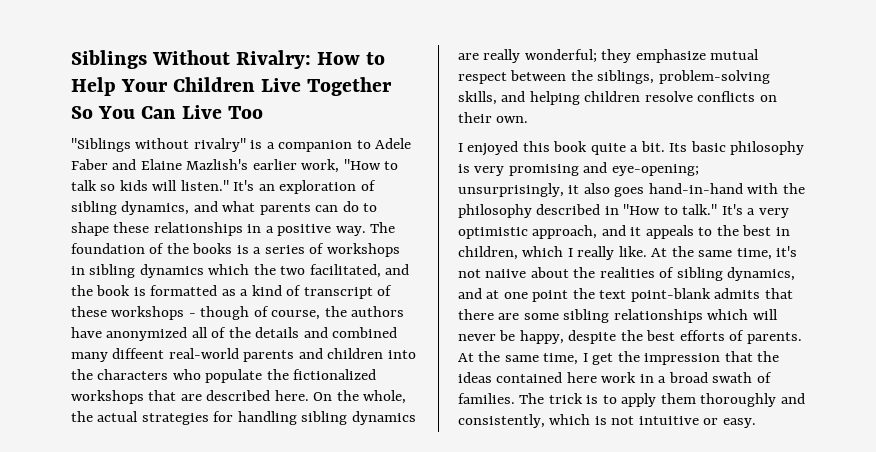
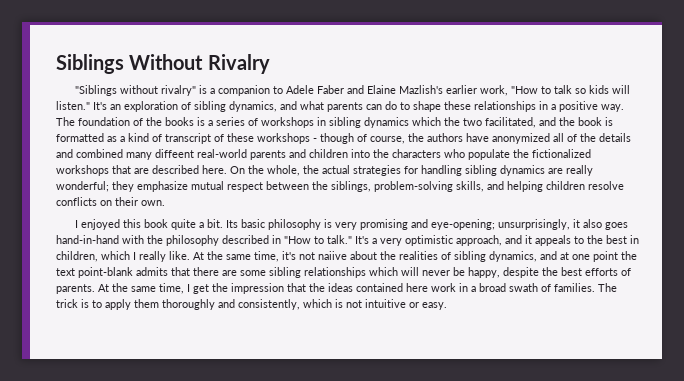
- Siblings Without Rivalry: How to Help Your Children Live Together So You Can Live Too
+ Siblings Without Rivalry

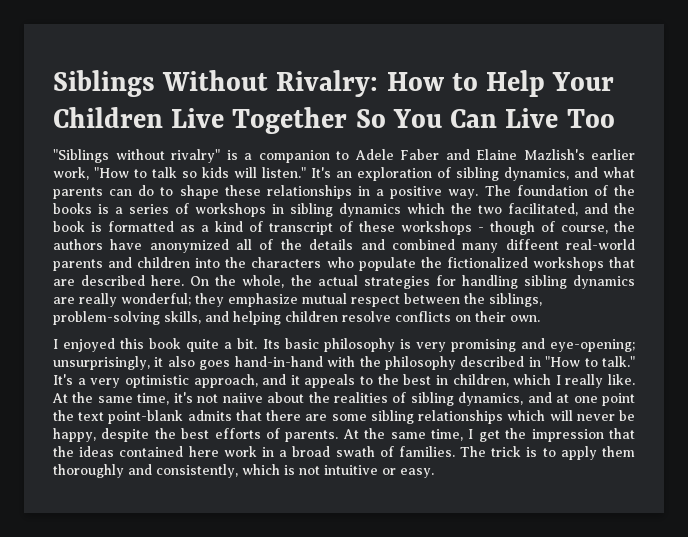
- Siblings Without Rivalry
+ Siblings Without Rivalry: How to Help Your Children Live Together So You Can Live Too

